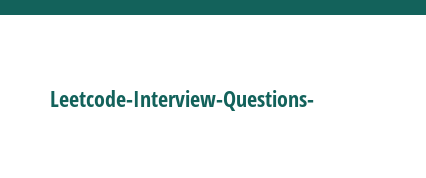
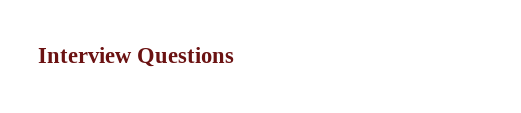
- Leetcode-Interview-Questions-
+ Interview Questions

